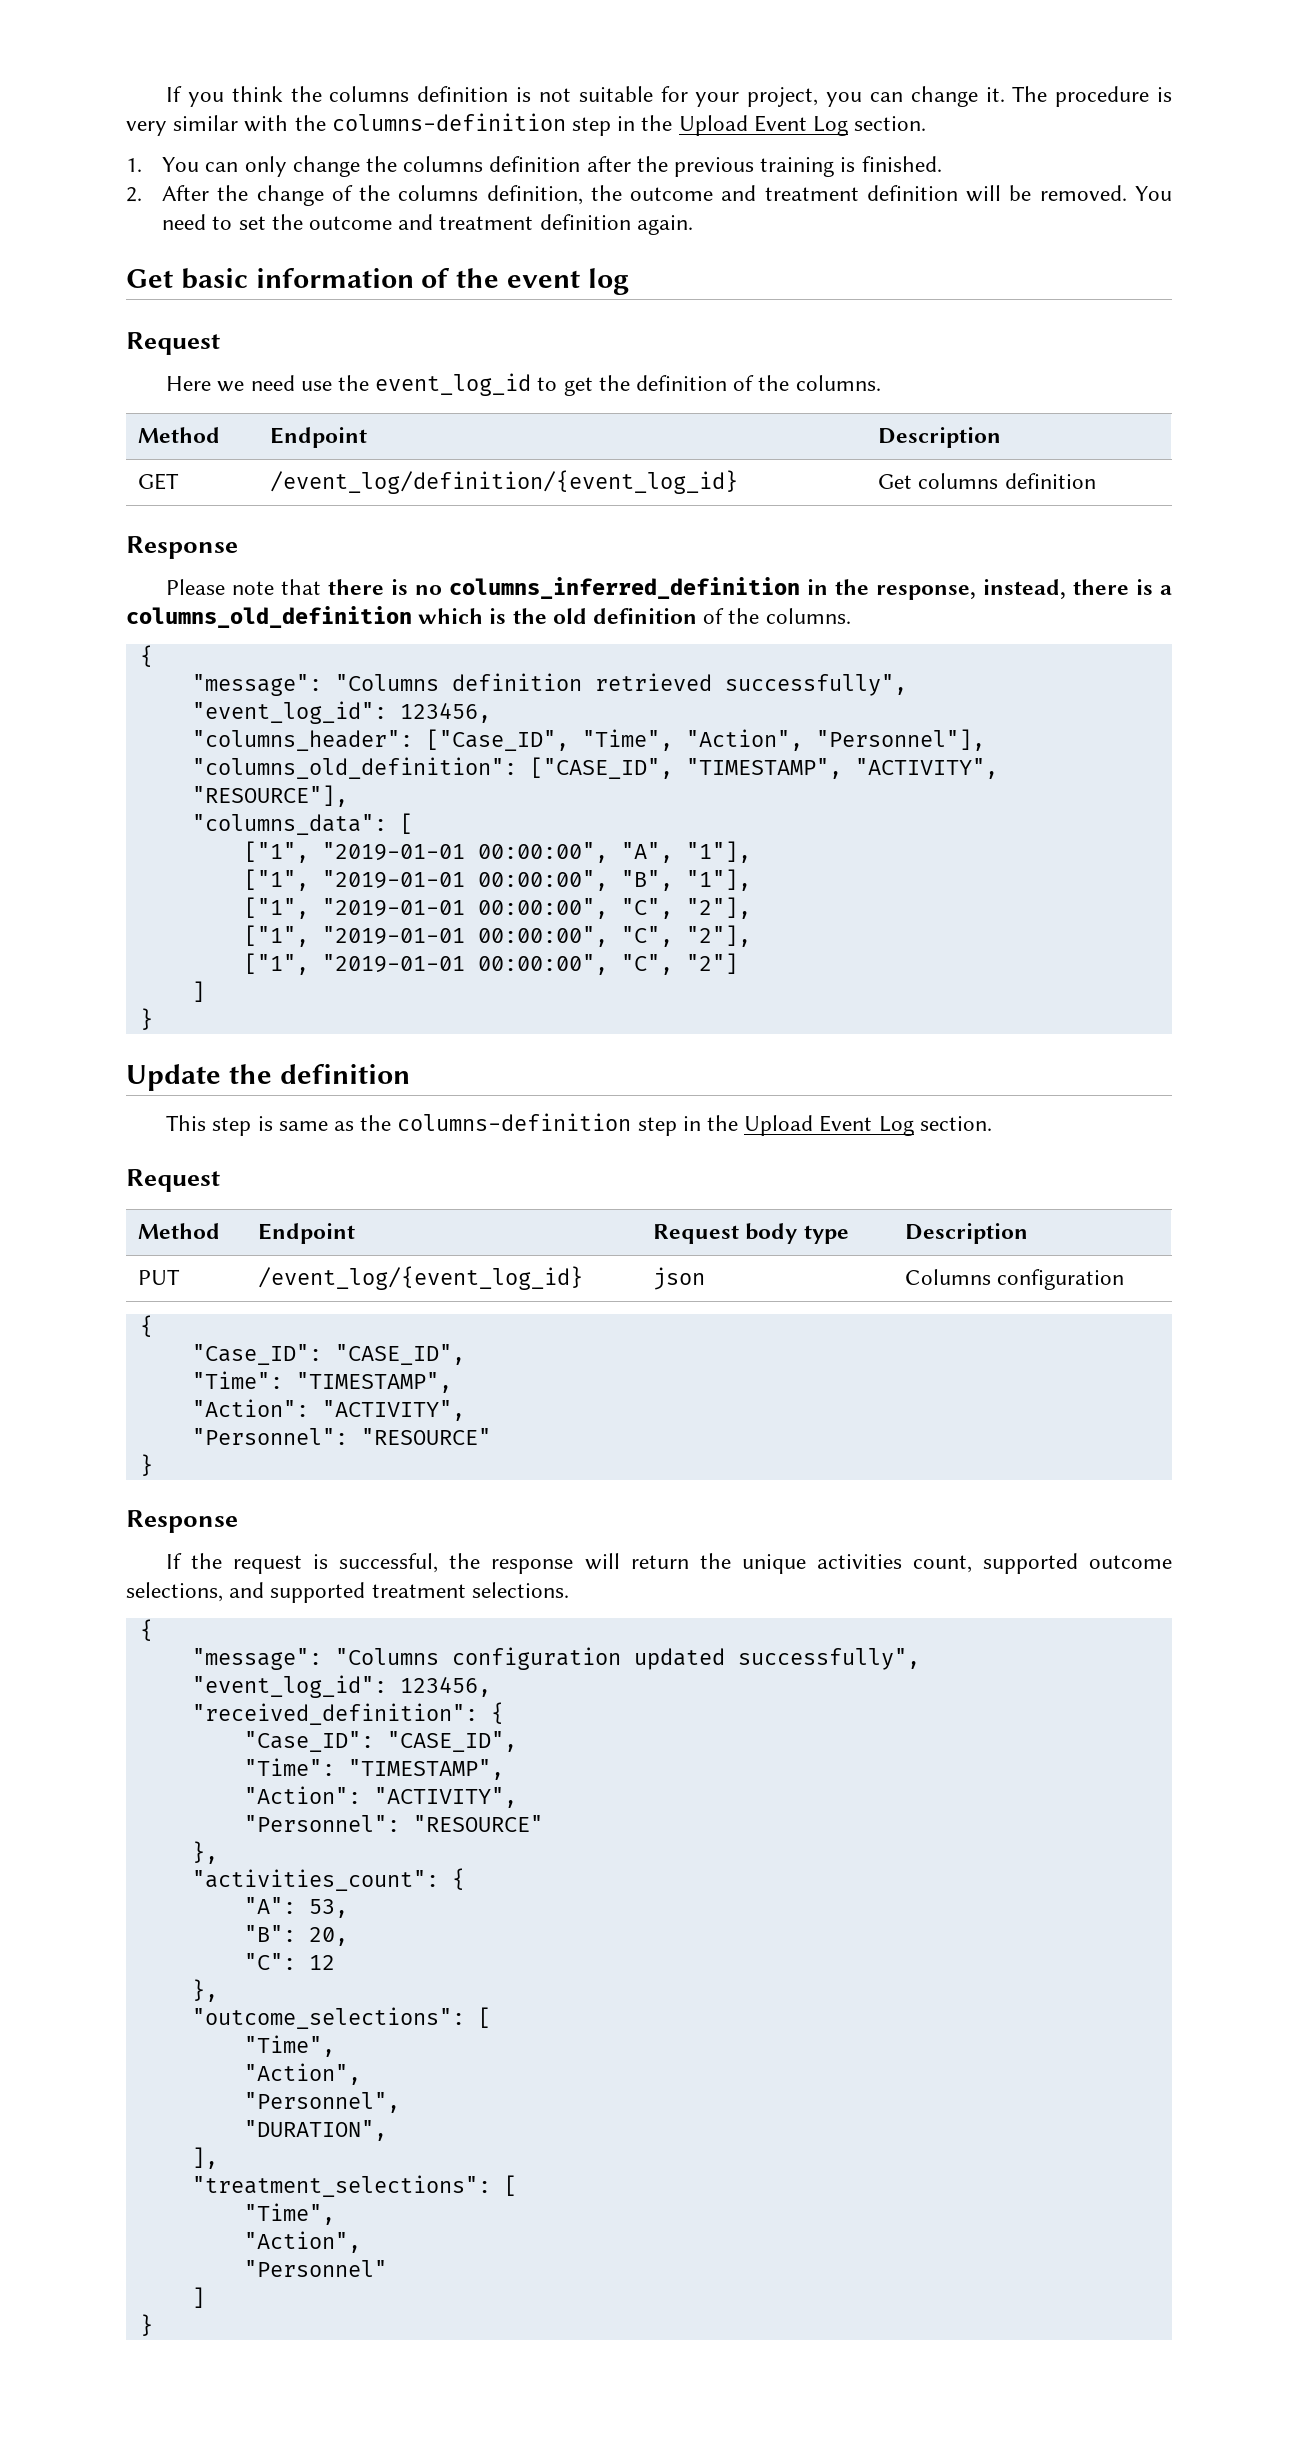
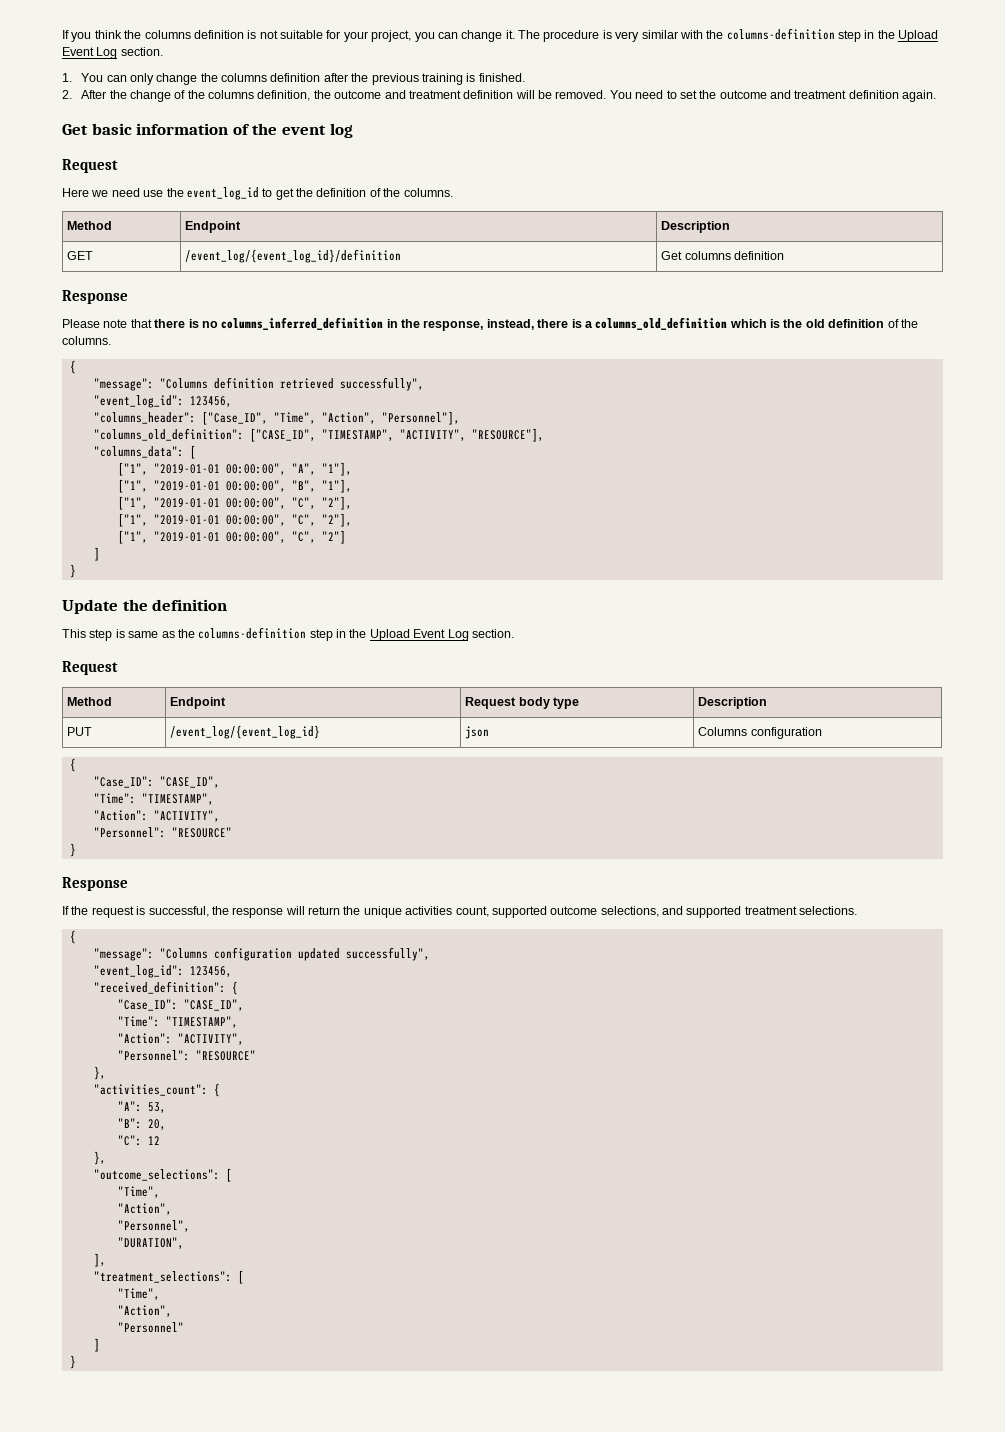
- GET | /event_log/definition/{event_log_id} | Get columns definition
+ GET | /event_log/{event_log_id}/definition | Get columns definition

